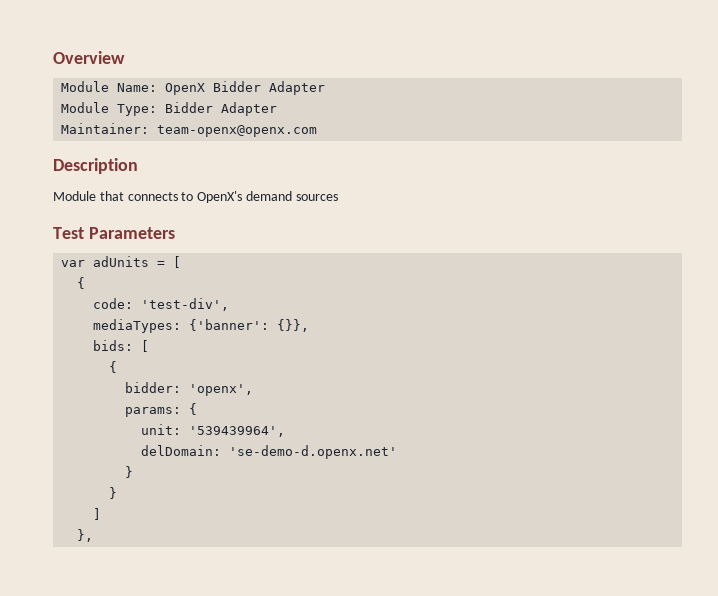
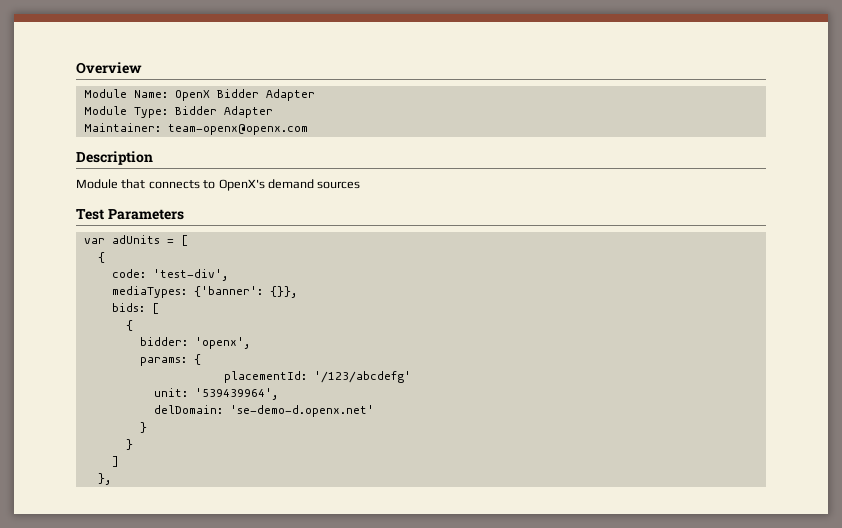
+ placementId: '/123/abcdefg'

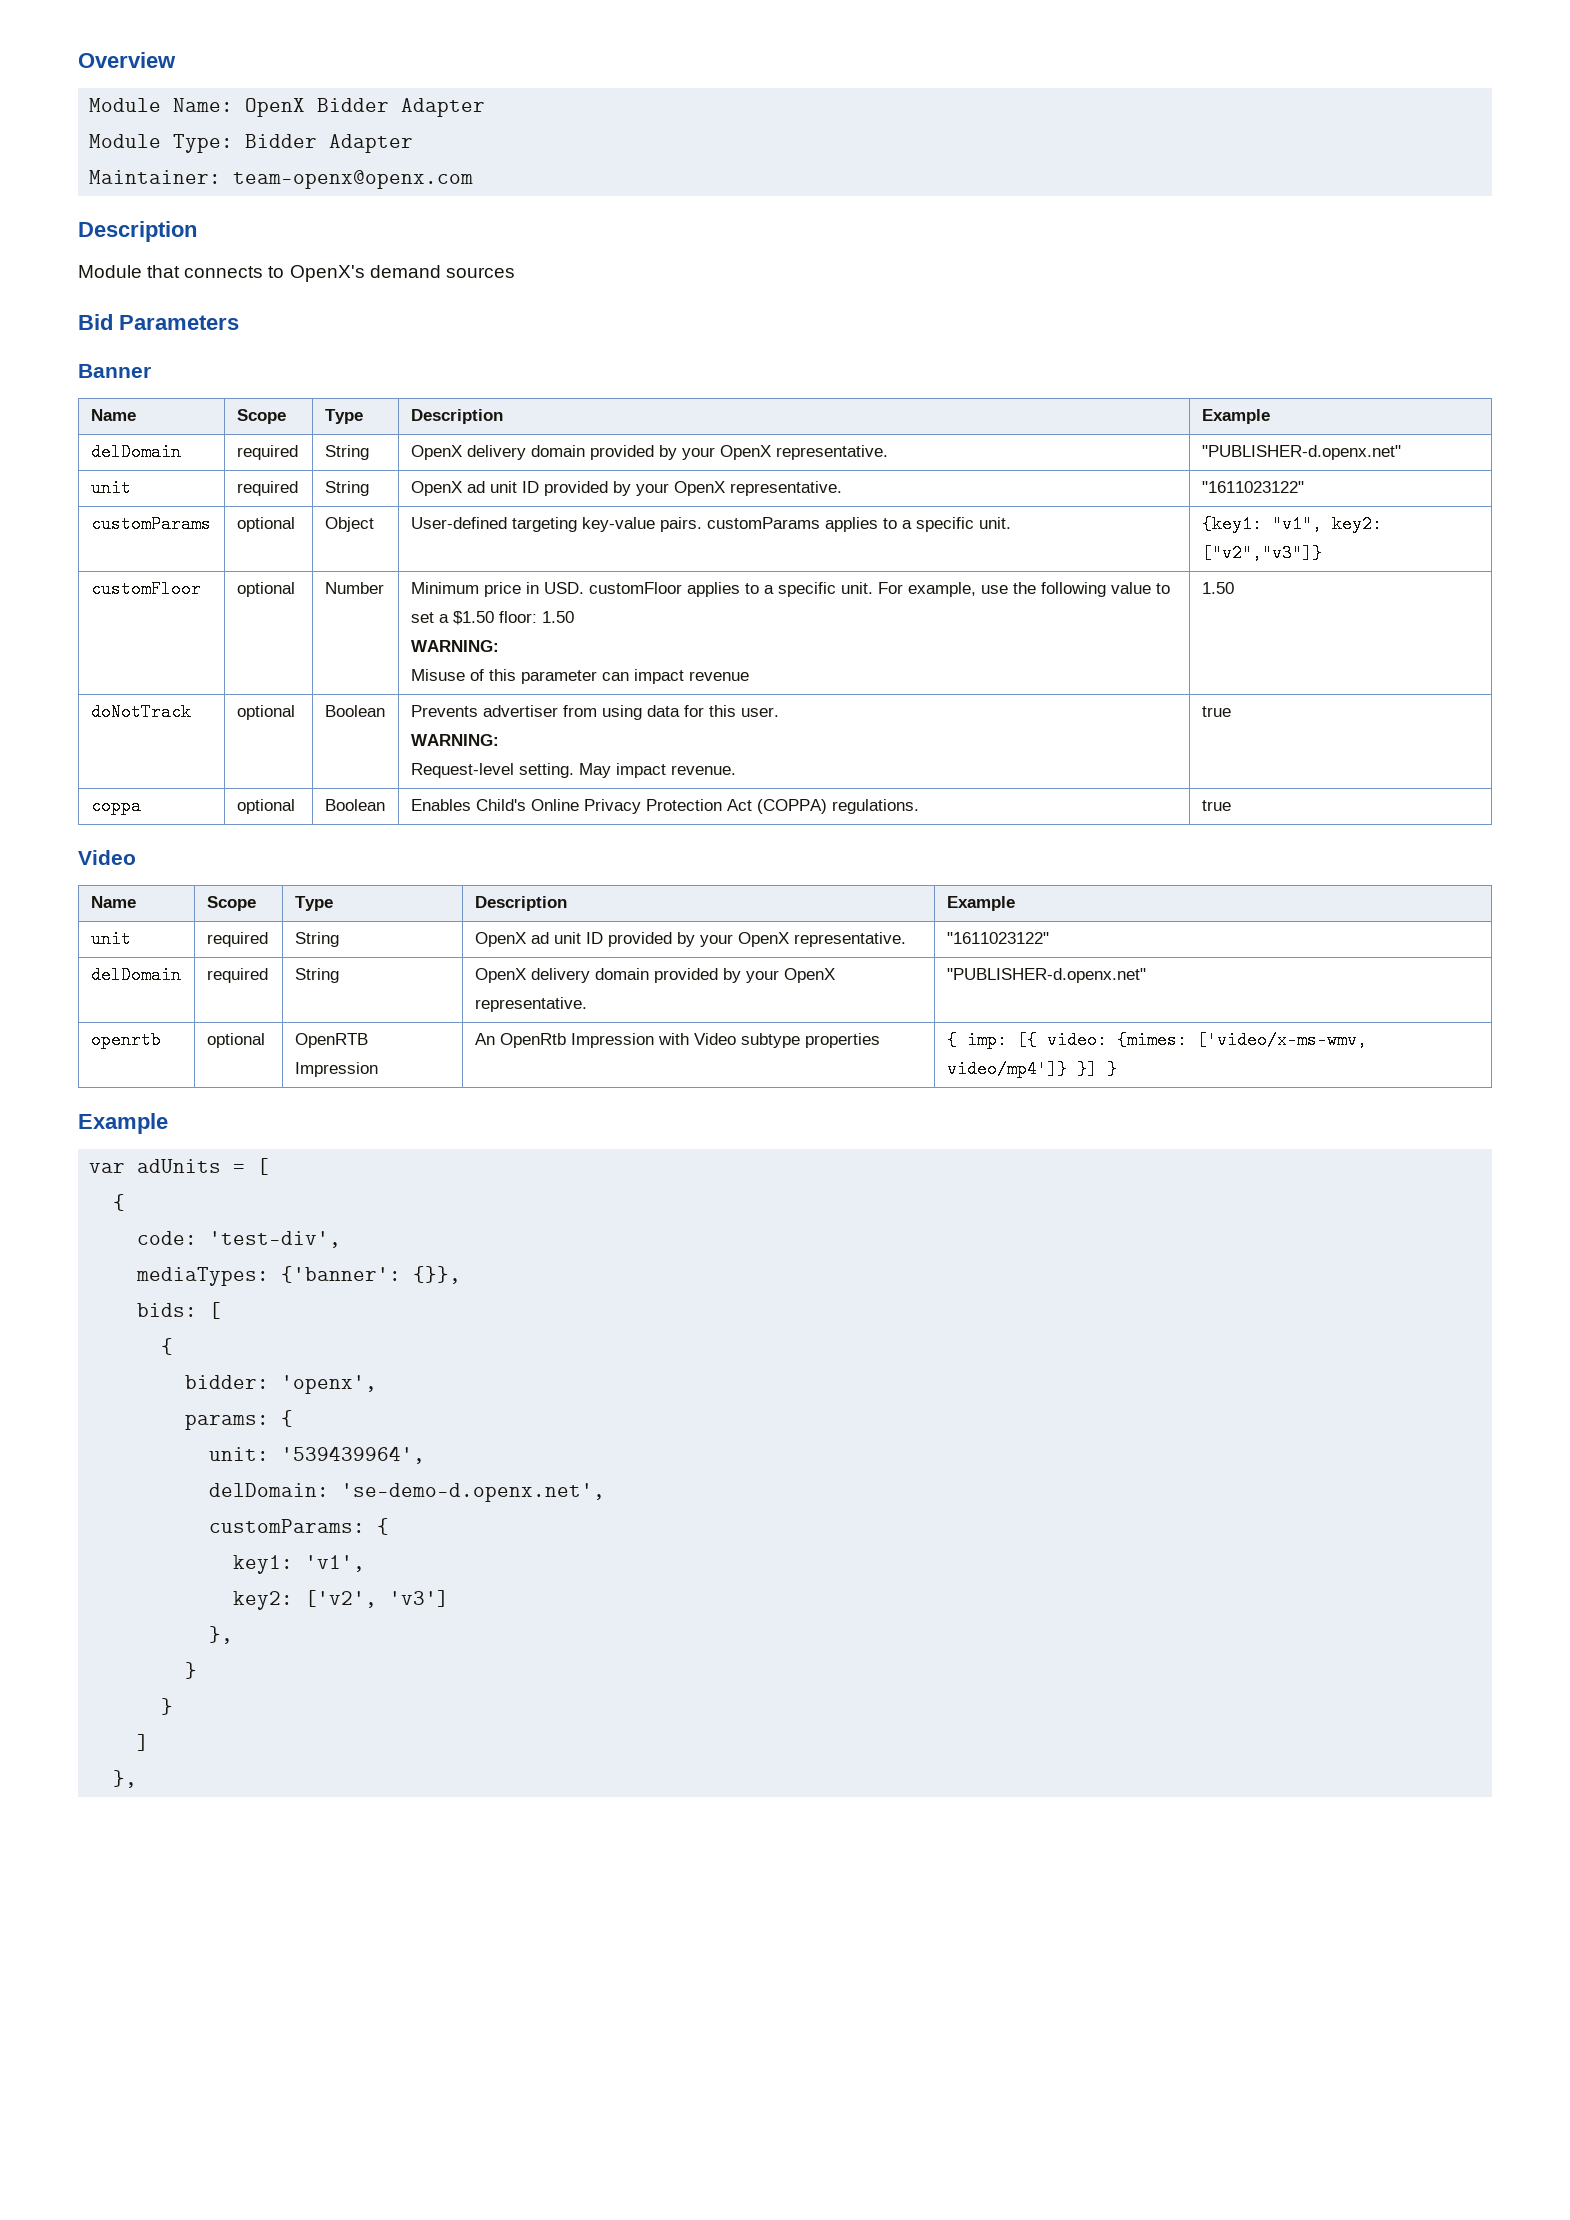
- Test Parameters
+ Bid Parameters
+ Banner
+ Name | Scope | Type | Description | Example
+ delDomain | required | String | OpenX delivery domain provided by your OpenX representative. | "PUBLISHER-d.openx.net"
+ unit | required | String | OpenX ad unit ID provided by your OpenX representative. | "1611023122"
+ customParams | optional | Object | User-defined targeting key-value pairs. customParams applies to a specific unit. | {key1: "v1", key2: ["v2","v3"]}
+ customFloor | optional | Number | Minimum price in USD. customFloor applies to a specific unit. For example, use the following value to set a $1.50 floor: 1.50
+ WARNING:
+ Misuse of this parameter can impact revenue | 1.50
+ doNotTrack | optional | Boolean | Prevents advertiser from using data for this user.
+ WARNING:
+ Request-level setting. May impact revenue. | true
+ coppa | optional | Boolean | Enables Child's Online Privacy Protection Act (COPPA) regulations. | true
+ Video
+ Name | Scope | Type | Description | Example
+ unit | required | String | OpenX ad unit ID provided by your OpenX representative. | "1611023122"
+ delDomain | required | String | OpenX delivery domain provided by your OpenX representative. | "PUBLISHER-d.openx.net"
+ openrtb | optional | OpenRTB Impression | An OpenRtb Impression with Video subtype properties | { imp: [{ video: {mimes: ['video/x-ms-wmv, video/mp4']} }] }
+ Example
- placementId: '/123/abcdefg'
- delDomain: 'se-demo-d.openx.net'
+ delDomain: 'se-demo-d.openx.net',
+ customParams: {
+ key1: 'v1',
+ key2: ['v2', 'v3']
+ },

